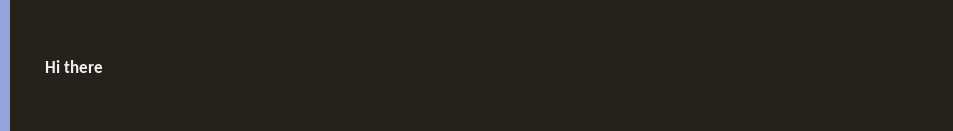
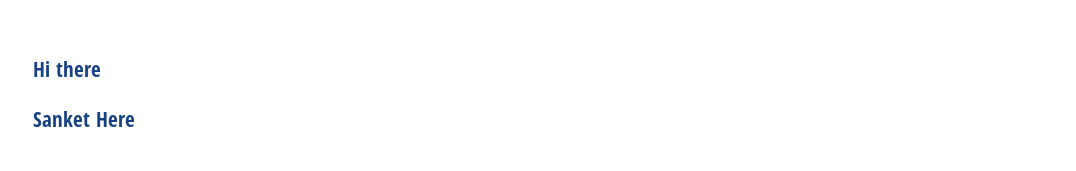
+ Sanket Here

